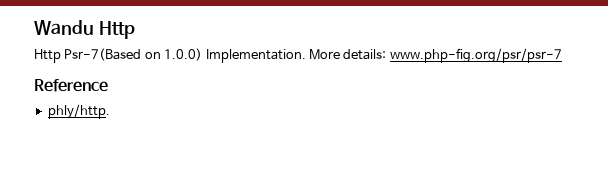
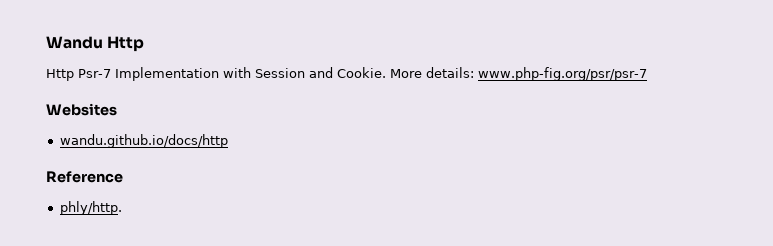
- Http Psr-7(Based on 1.0.0) Implementation.
+ Http Psr-7 Implementation with Session and Cookie.
+ Websites
+ wandu.github.io/docs/http

